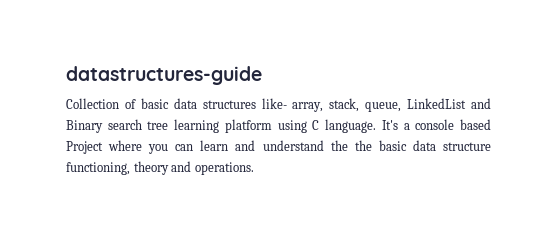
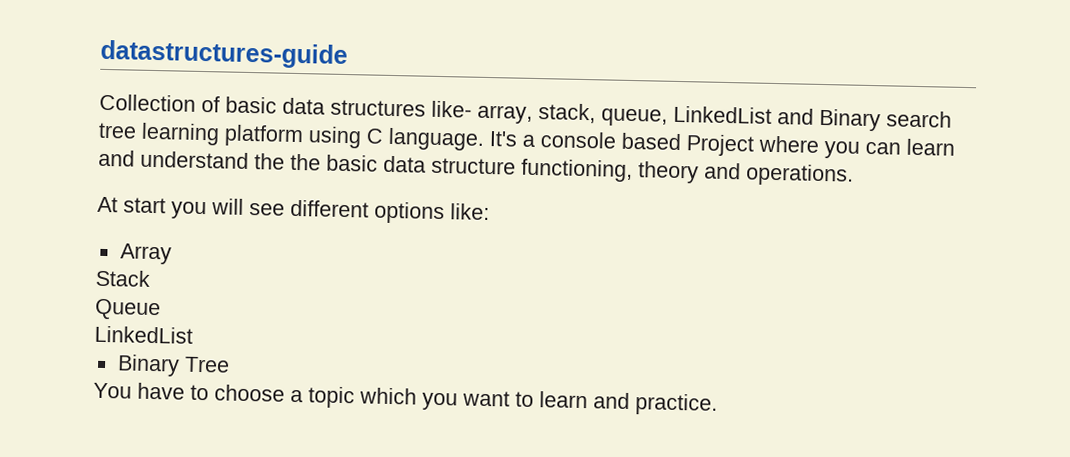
+ At start you will see different options like:
+ Array
+ Stack
+ Queue
+ LinkedList
+ Binary Tree
+ You have to choose a topic which you want to learn and practice.

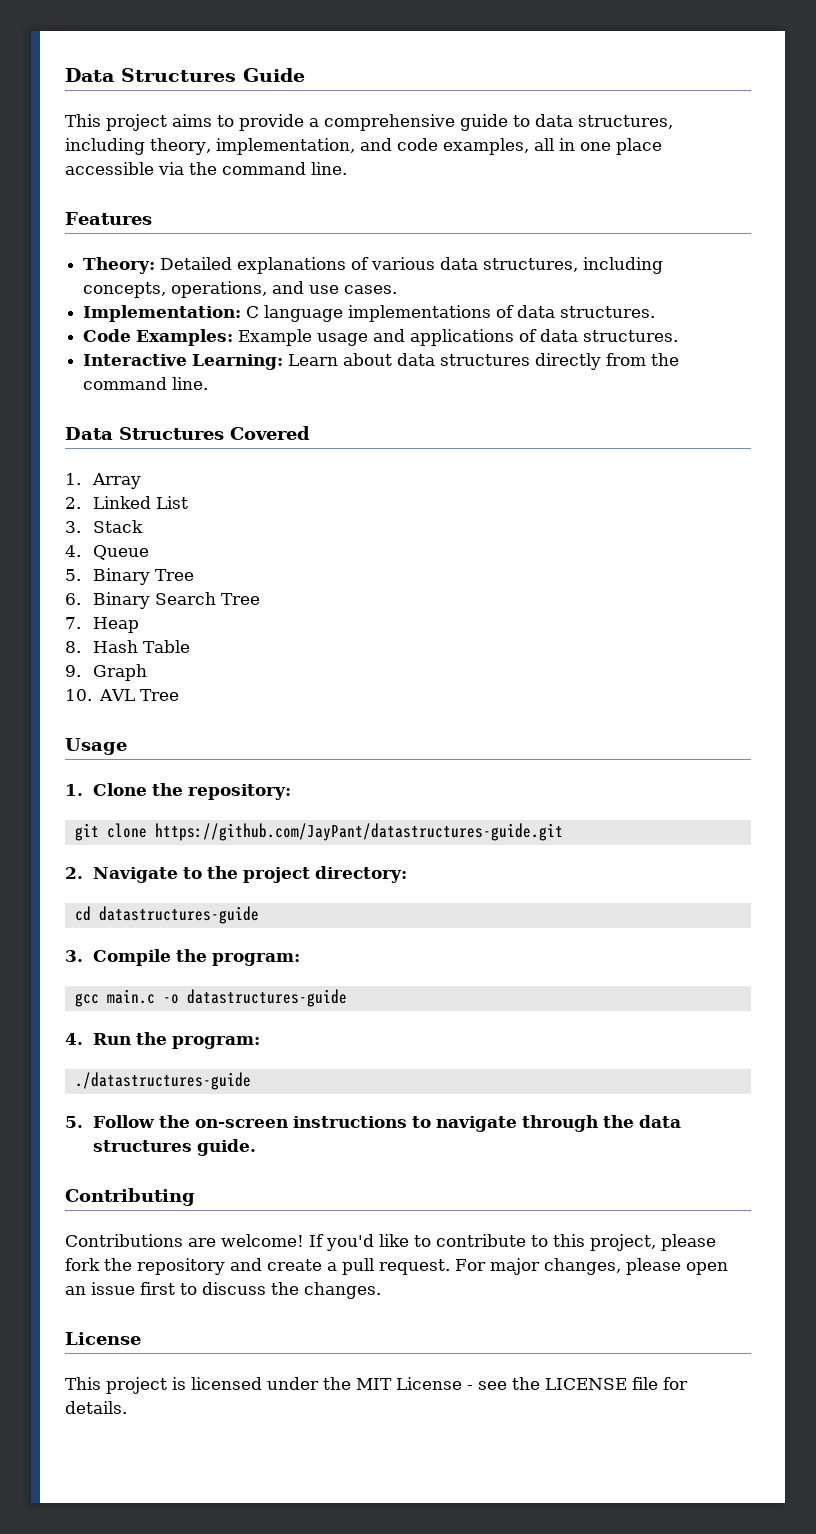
- datastructures-guide
- Collection of basic data structures like- array, stack, queue, LinkedList and Binary search tree learning platform using C language. It's a console based Project where you can learn and understand the the basic data structure functioning, theory and operations.
- At start you will see different options like:
- Array
- Stack
+ Data Structures Guide
+ This project aims to provide a comprehensive guide to data structures, including theory, implementation, and code examples, all in one place accessible via the command line.
+ Features
+ Theory: Detailed explanations of various data structures, including concepts, operations, and use cases.
+ Implementation: C language implementations of data structures.
+ Code Examples: Example usage and applications of data structures.
+ Interactive Learning: Learn about data structures directly from the command line.
+ Data Structures Covered
+ 1. Array
+ 2. Linked List
+ 3. Stack
- Queue
- LinkedList
- Binary Tree
+ 4. Queue
+ 5. Binary Tree
- You have to choose a topic which you want to learn and practice.
+ 6. Binary Search Tree
+ 7. Heap
+ 8. Hash Table
+ 9. Graph
+ 10. AVL Tree
+ Usage
+ 1. Clone the repository:
+ git clone https://github.com/JayPant/datastructures-guide.git
+ 2. Navigate to the project directory:
+ cd datastructures-guide
+ 3. Compile the program:
+ gcc main.c -o datastructures-guide
+ 4. Run the program:
+ ./datastructures-guide
+ 5. Follow the on-screen instructions to navigate through the data structures guide.
+ Contributing
+ Contributions are welcome! If you'd like to contribute to this project, please fork the repository and create a pull request. For major changes, please open an issue first to discuss the changes.
+ License
+ This project is licensed under the MIT License - see the LICENSE file for details.

